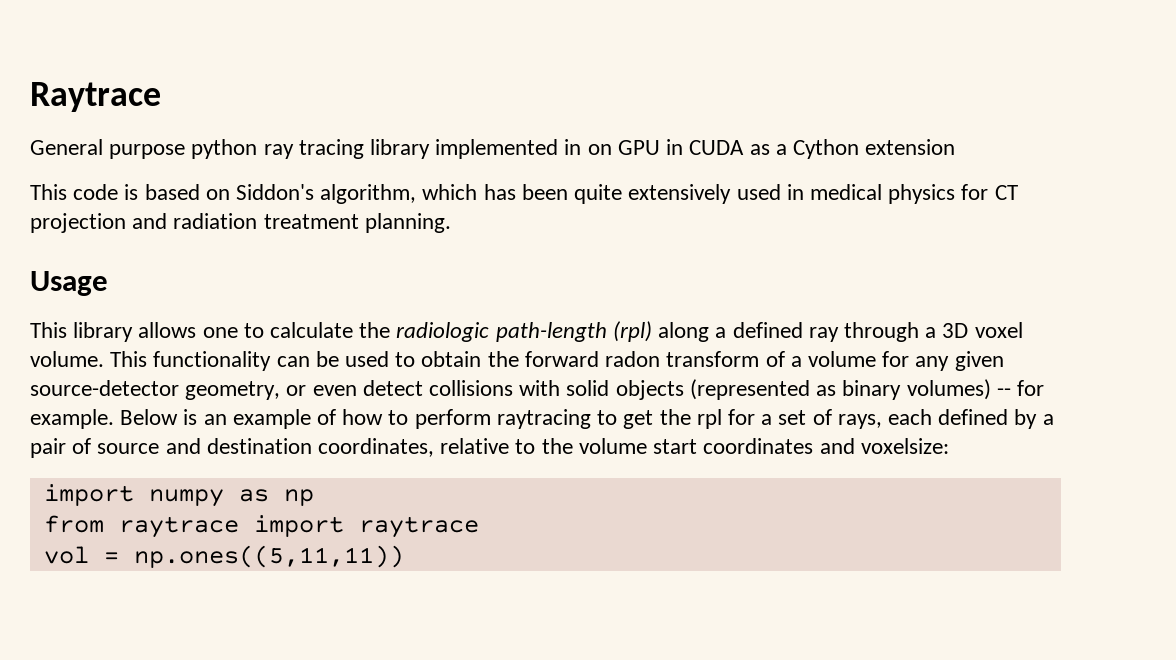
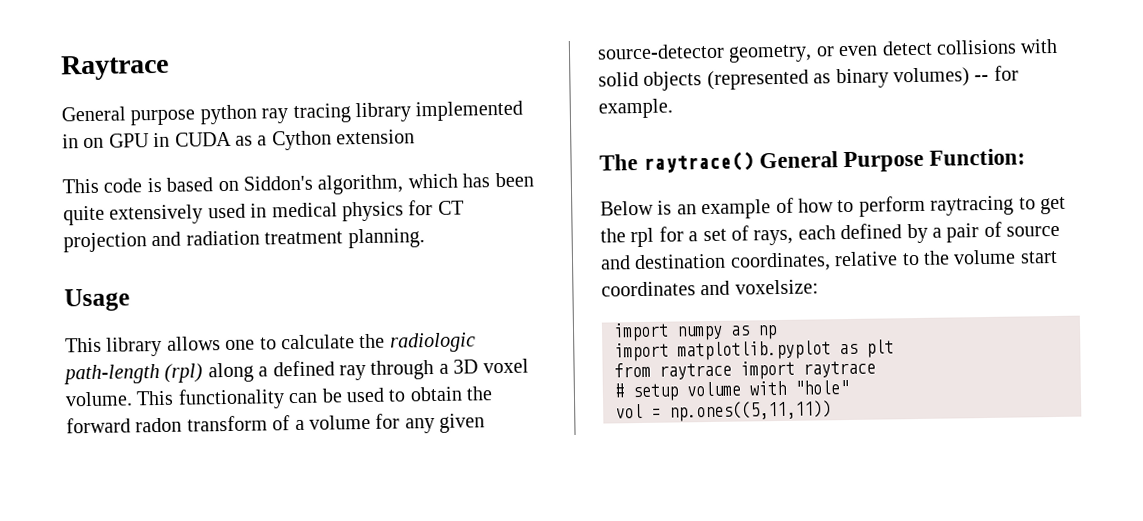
- This functionality can be used to obtain the forward radon transform of a volume for any given source-detector geometry, or even detect collisions with solid objects (represented as binary volumes) -- for example. Below is an example of how to perform raytracing to get the rpl for a set of rays, each defined by a pair of source and destination coordinates, relative to the volume start coordinates and voxelsize:
+ This functionality can be used to obtain the forward radon transform of a volume for any given source-detector geometry, or even detect collisions with solid objects (represented as binary volumes) -- for example.
+ The raytrace() General Purpose Function:
+ Below is an example of how to perform raytracing to get the rpl for a set of rays, each defined by a pair of source and destination coordinates, relative to the volume start coordinates and voxelsize:
+ import matplotlib.pyplot as plt
+ # setup volume with "hole"

